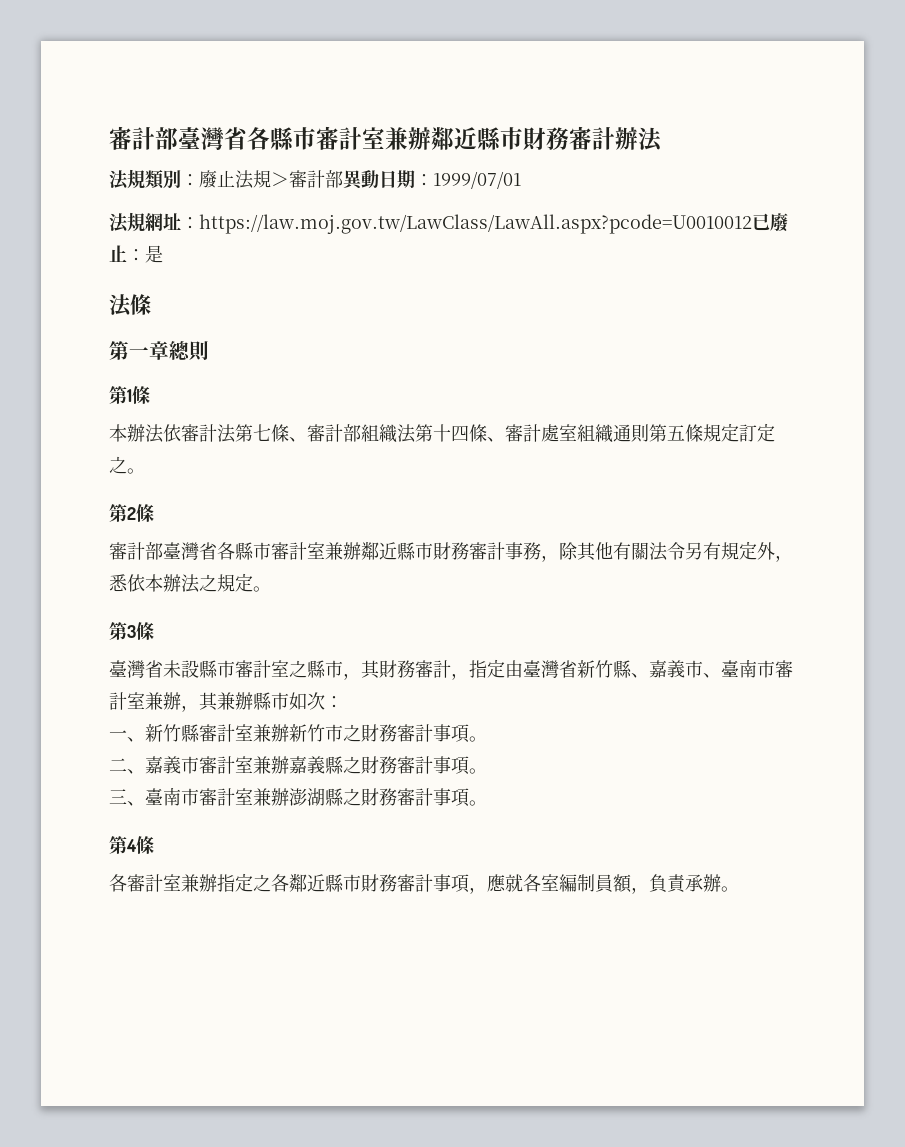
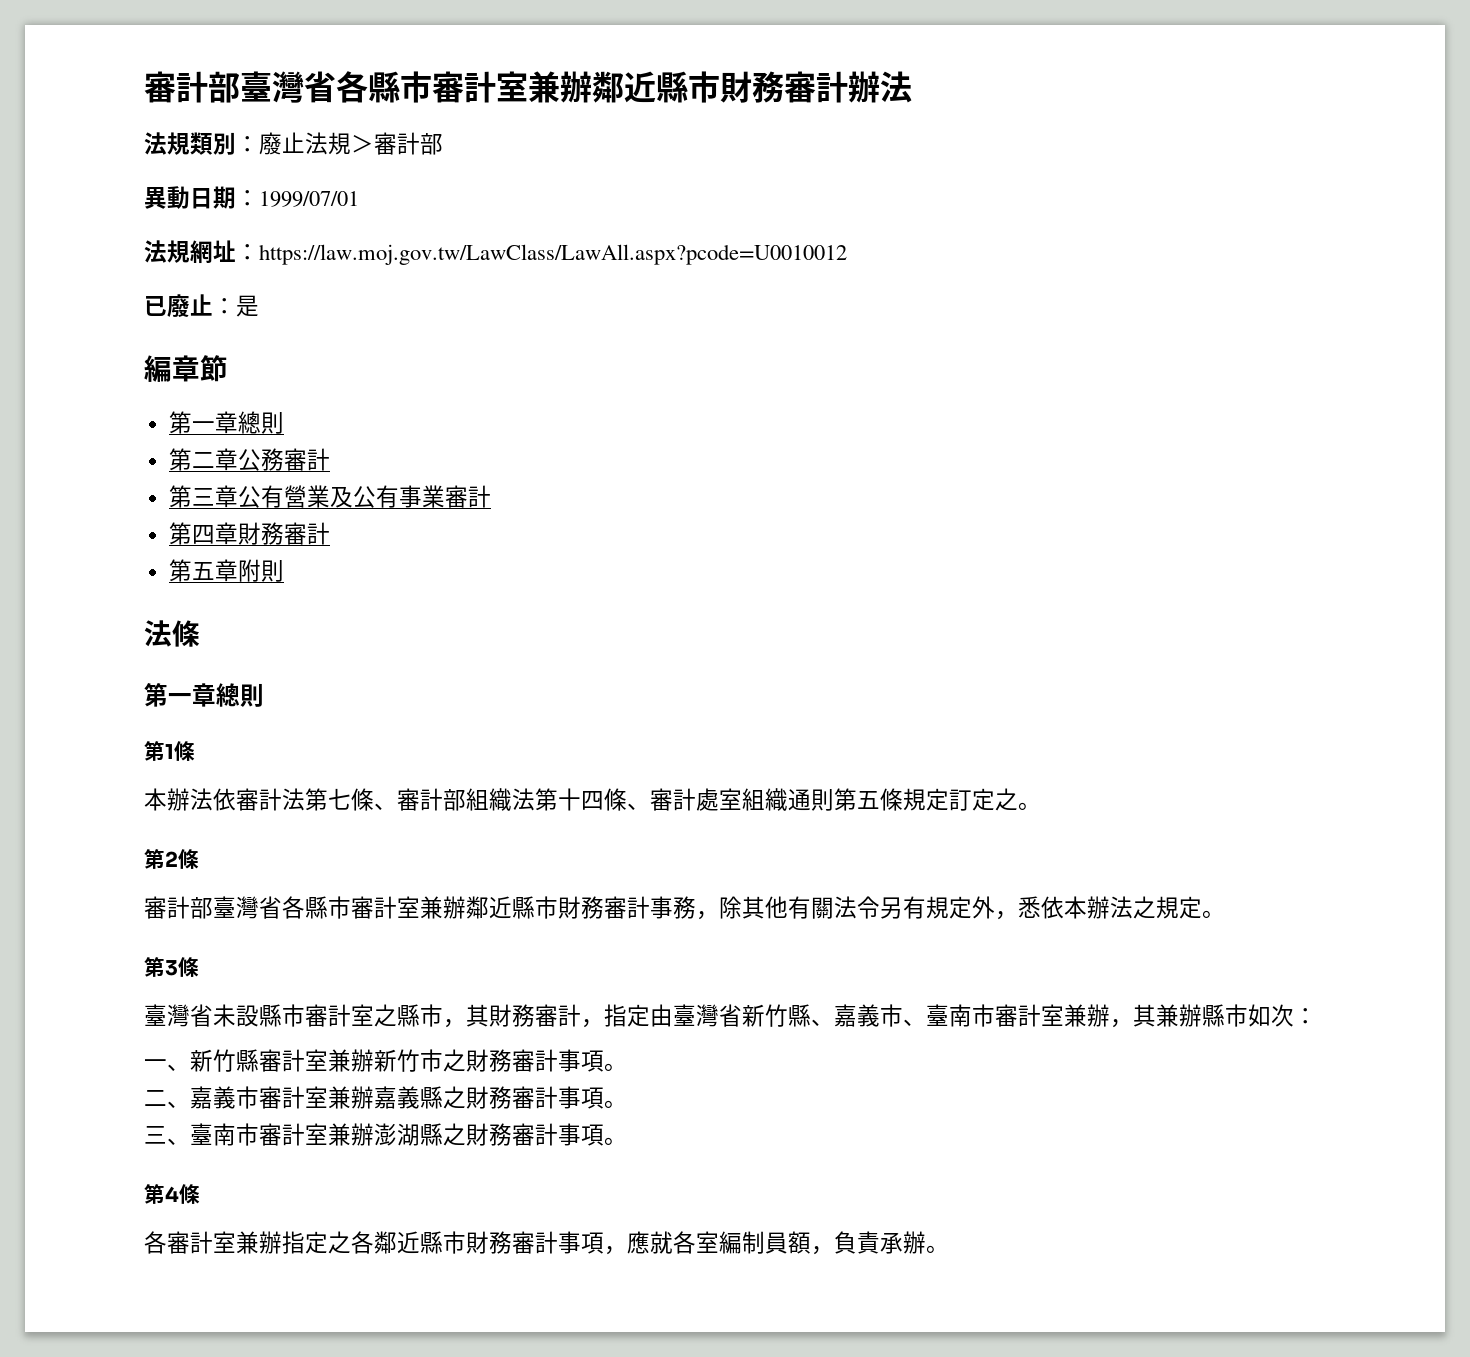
- 法規類別：廢止法規＞審計部異動日期：1999/07/01
+ 法規類別：廢止法規＞審計部
+ 異動日期：1999/07/01
- 法規網址：https://law.moj.gov.tw/LawClass/LawAll.aspx?pcode=U0010012已廢止：是
+ 法規網址：https://law.moj.gov.tw/LawClass/LawAll.aspx?pcode=U0010012
+ 已廢止：是
+ 編章節
+ 第一章總則
+ 第二章公務審計
+ 第三章公有營業及公有事業審計
+ 第四章財務審計
+ 第五章附則

